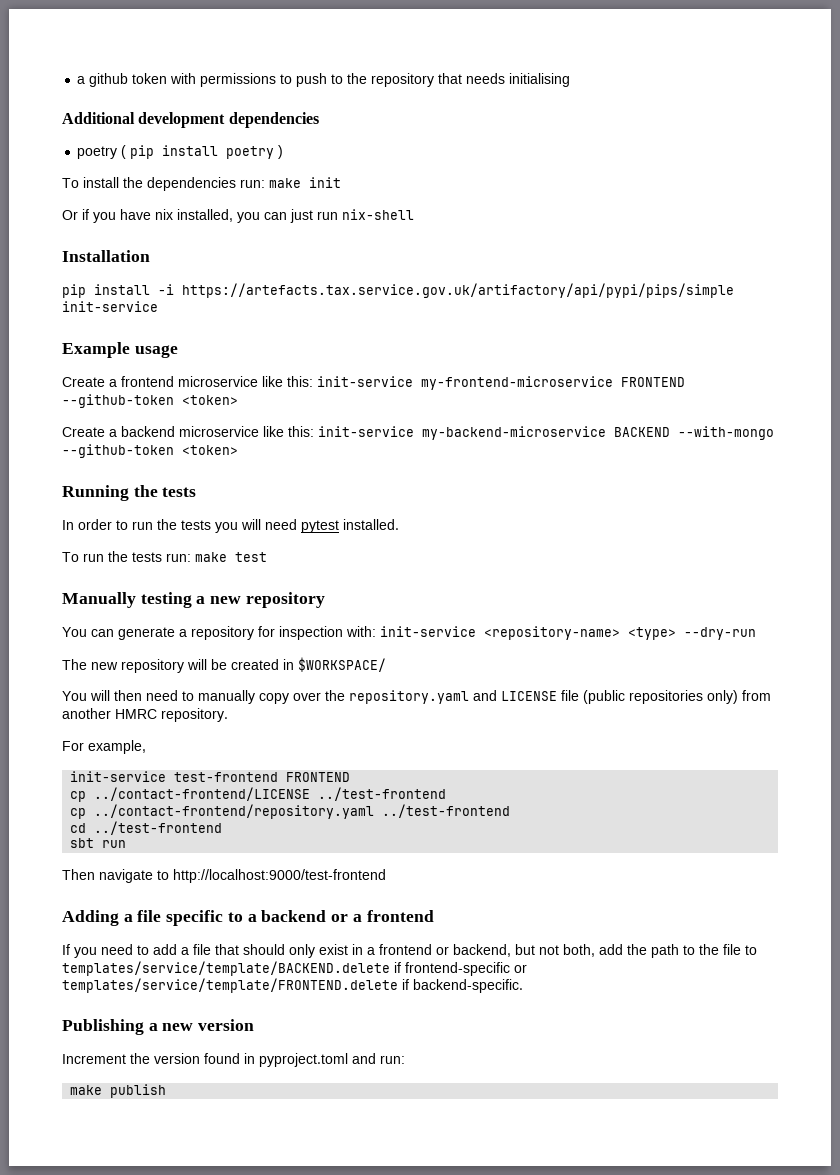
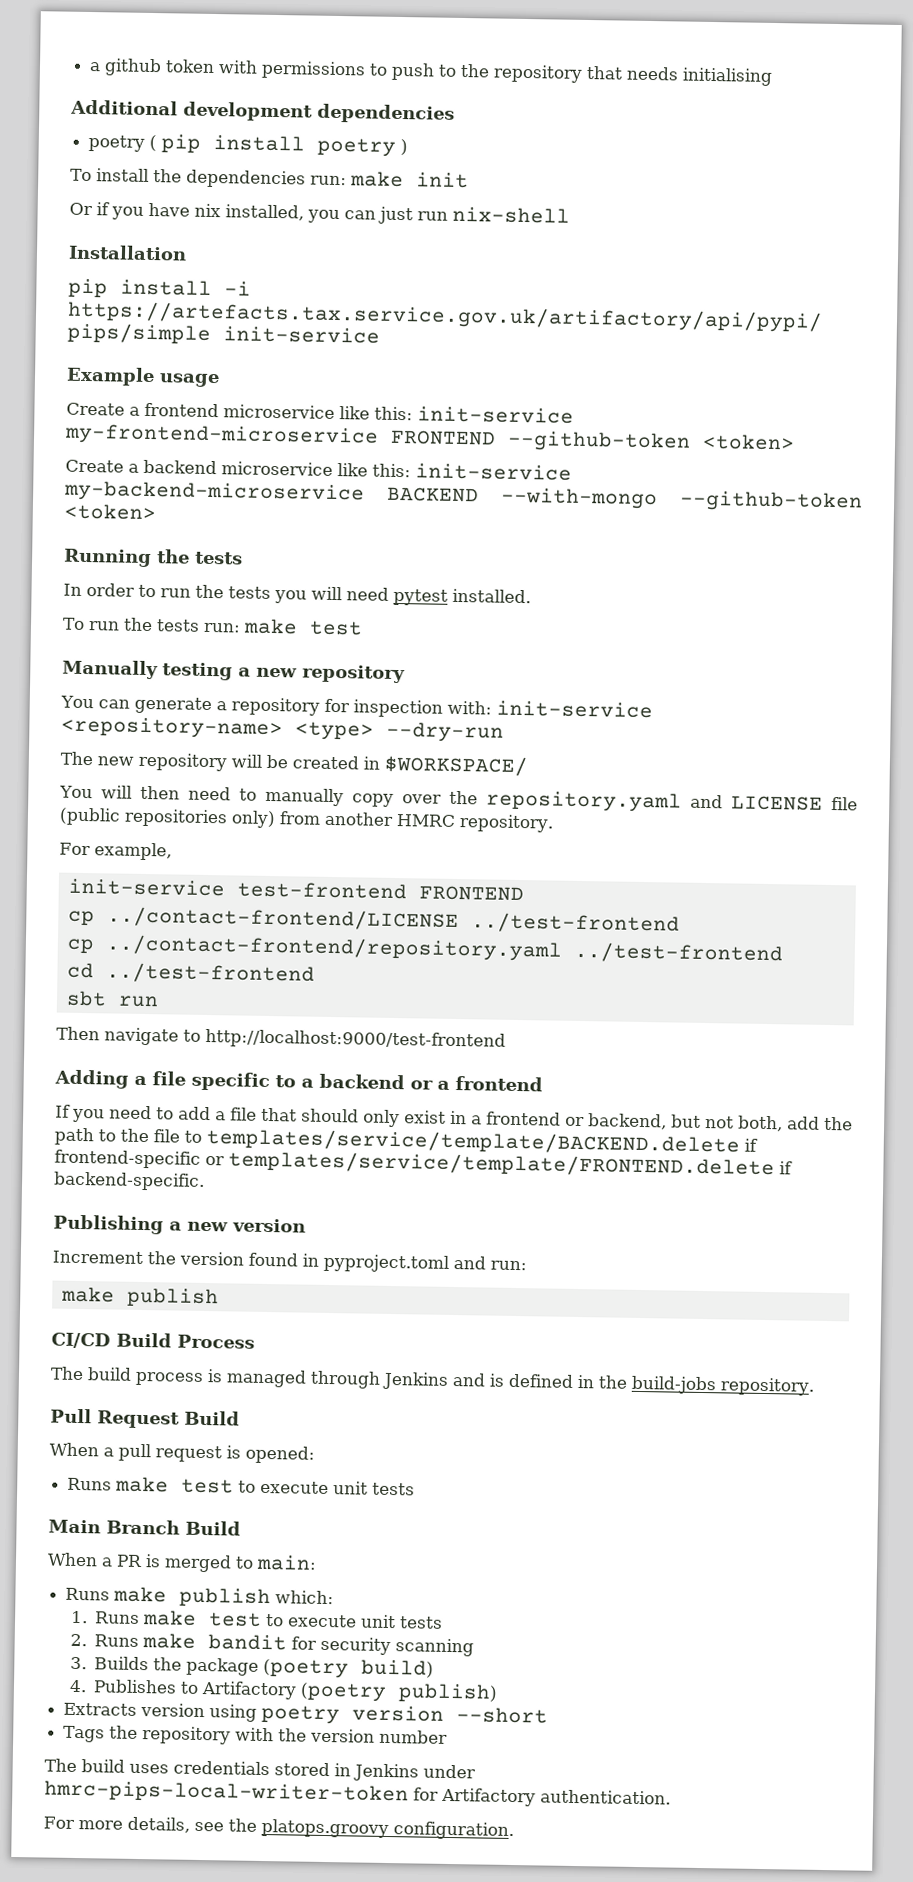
+ CI/CD Build Process
+ The build process is managed through Jenkins and is defined in the build-jobs repository.
+ Pull Request Build
+ When a pull request is opened:
+ Runs make test to execute unit tests
+ Main Branch Build
+ When a PR is merged to main:
+ Runs make publish which:
+ 1. Runs make test to execute unit tests
+ 2. Runs make bandit for security scanning
+ 3. Builds the package (poetry build)
+ 4. Publishes to Artifactory (poetry publish)
+ Extracts version using poetry version --short
+ Tags the repository with the version number
+ The build uses credentials stored in Jenkins under hmrc-pips-local-writer-token for Artifactory authentication.
+ For more details, see the platops.groovy configuration.

